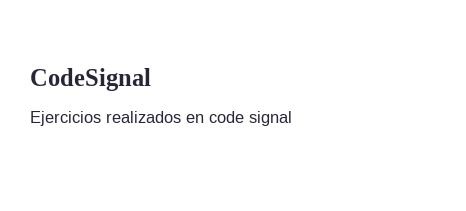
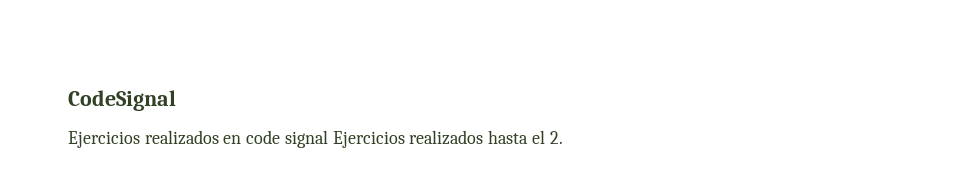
- Ejercicios realizados en code signal
+ Ejercicios realizados en code signal Ejercicios realizados hasta el 2.

